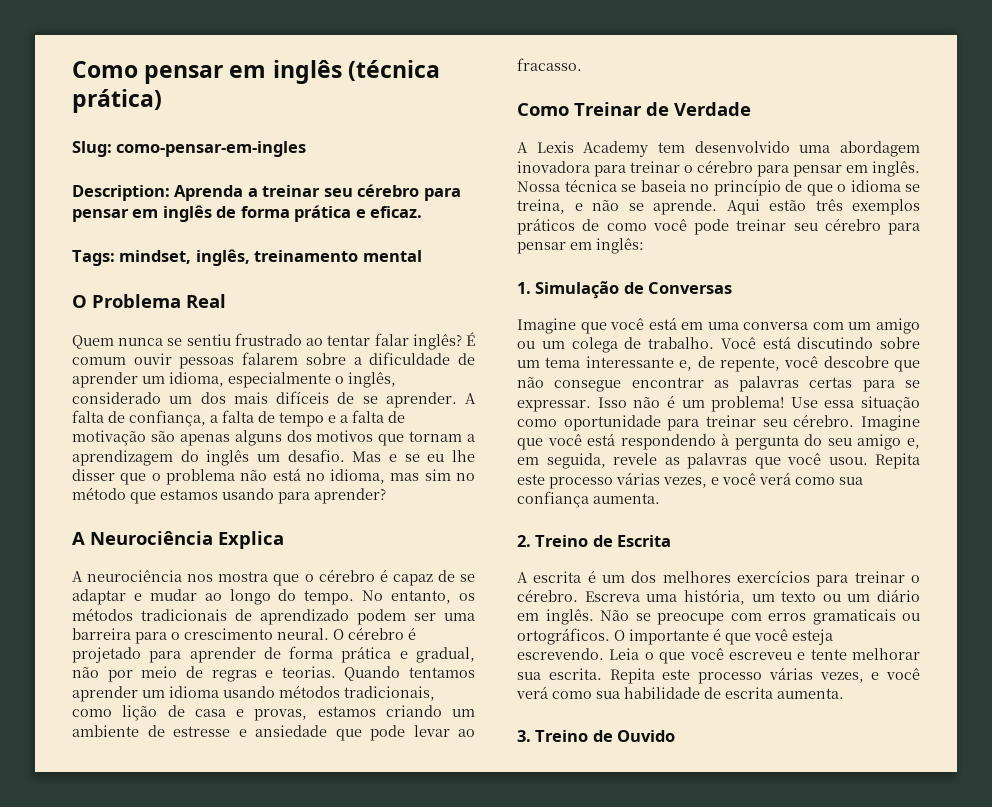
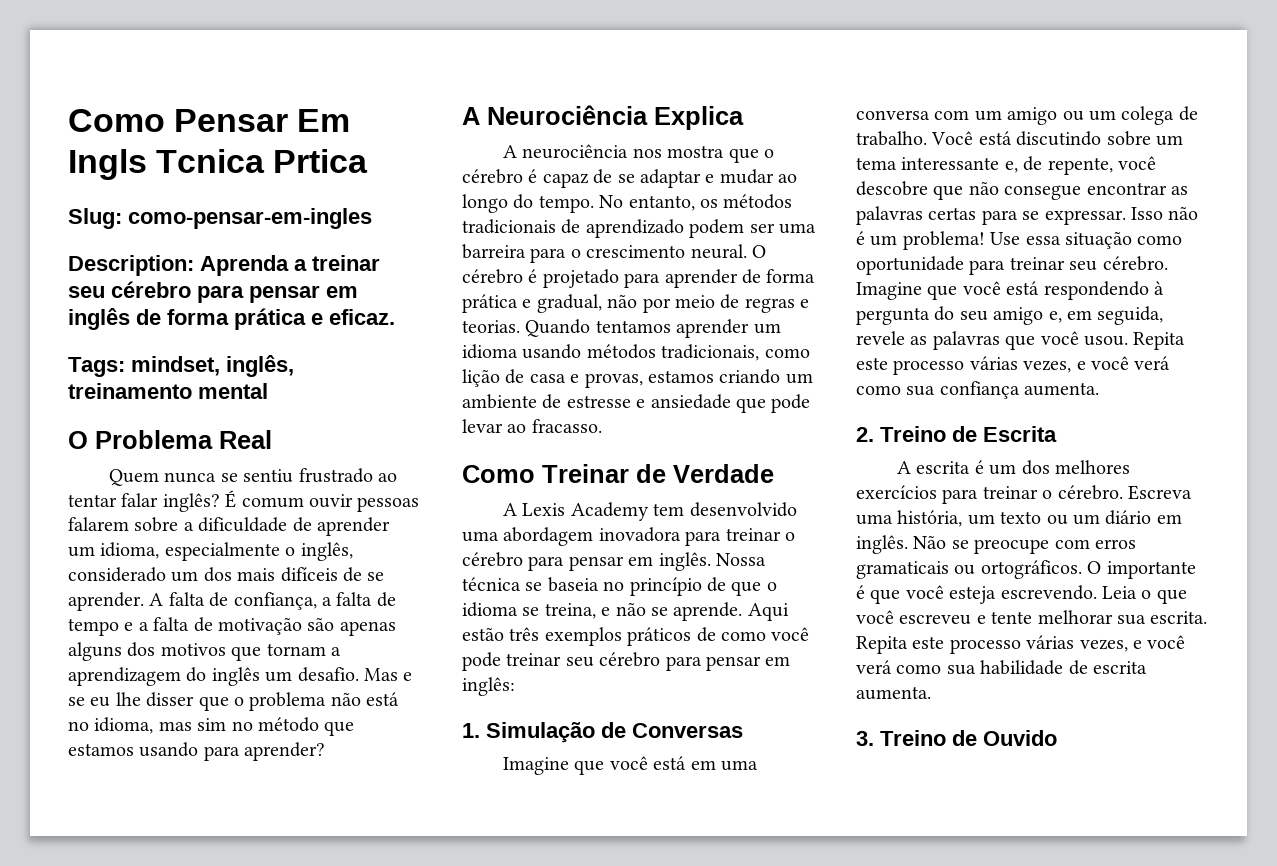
- Como pensar em inglês (técnica prática)
+ Como Pensar Em Ingls Tcnica Prtica

